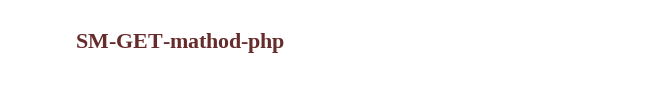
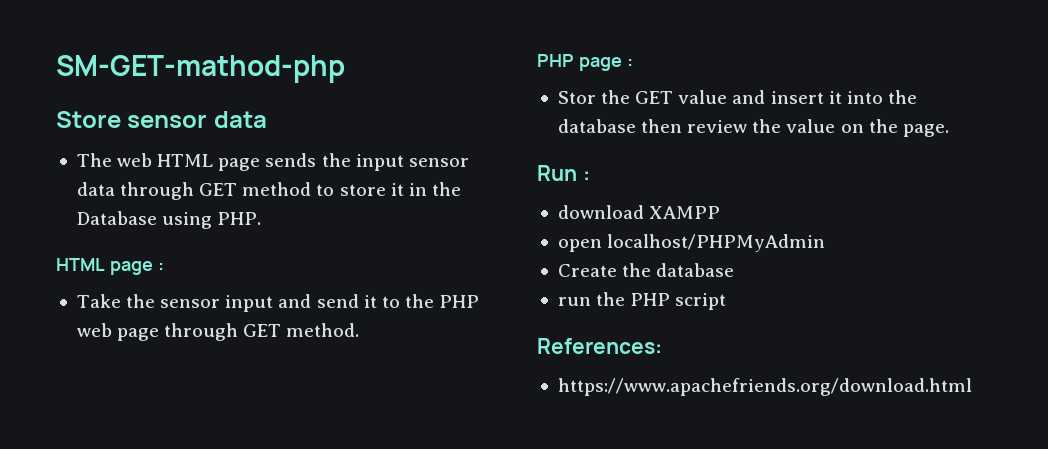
+ Store sensor data
+ The web HTML page sends the input sensor data through GET method to store it in the Database using PHP.
+ HTML page :
+ Take the sensor input and send it to the PHP web page through GET method.
+ PHP page :
+ Stor the GET value and insert it into the database then review the value on the page.
+ Run :
+ download XAMPP
+ open localhost/PHPMyAdmin
+ Create the database
+ run the PHP script
+ References:
+ https://www.apachefriends.org/download.html

